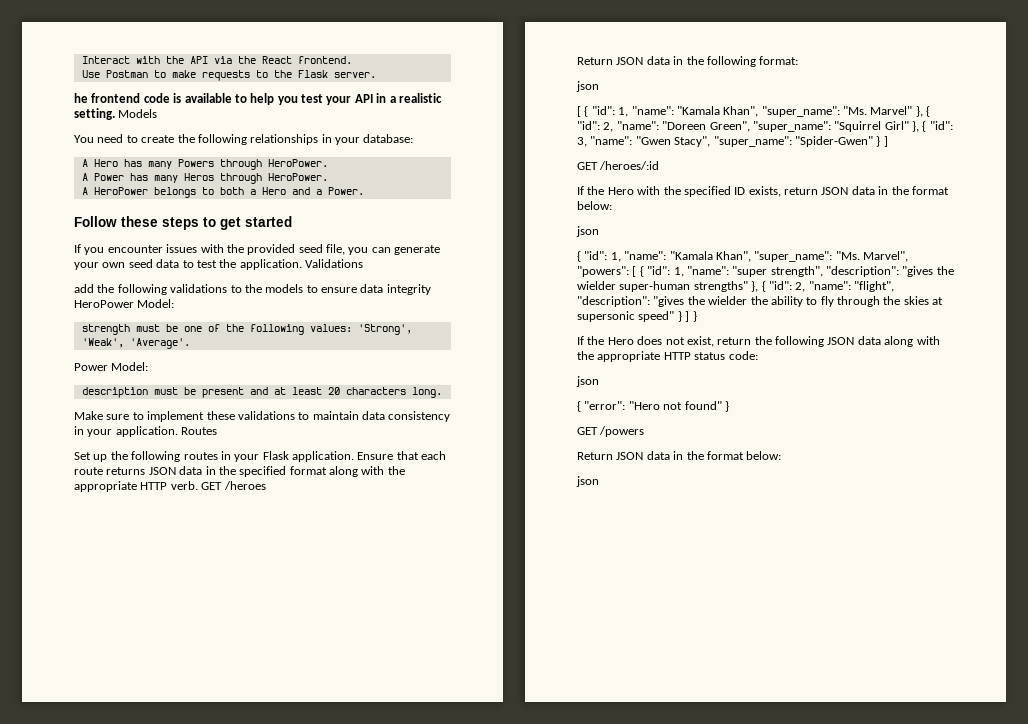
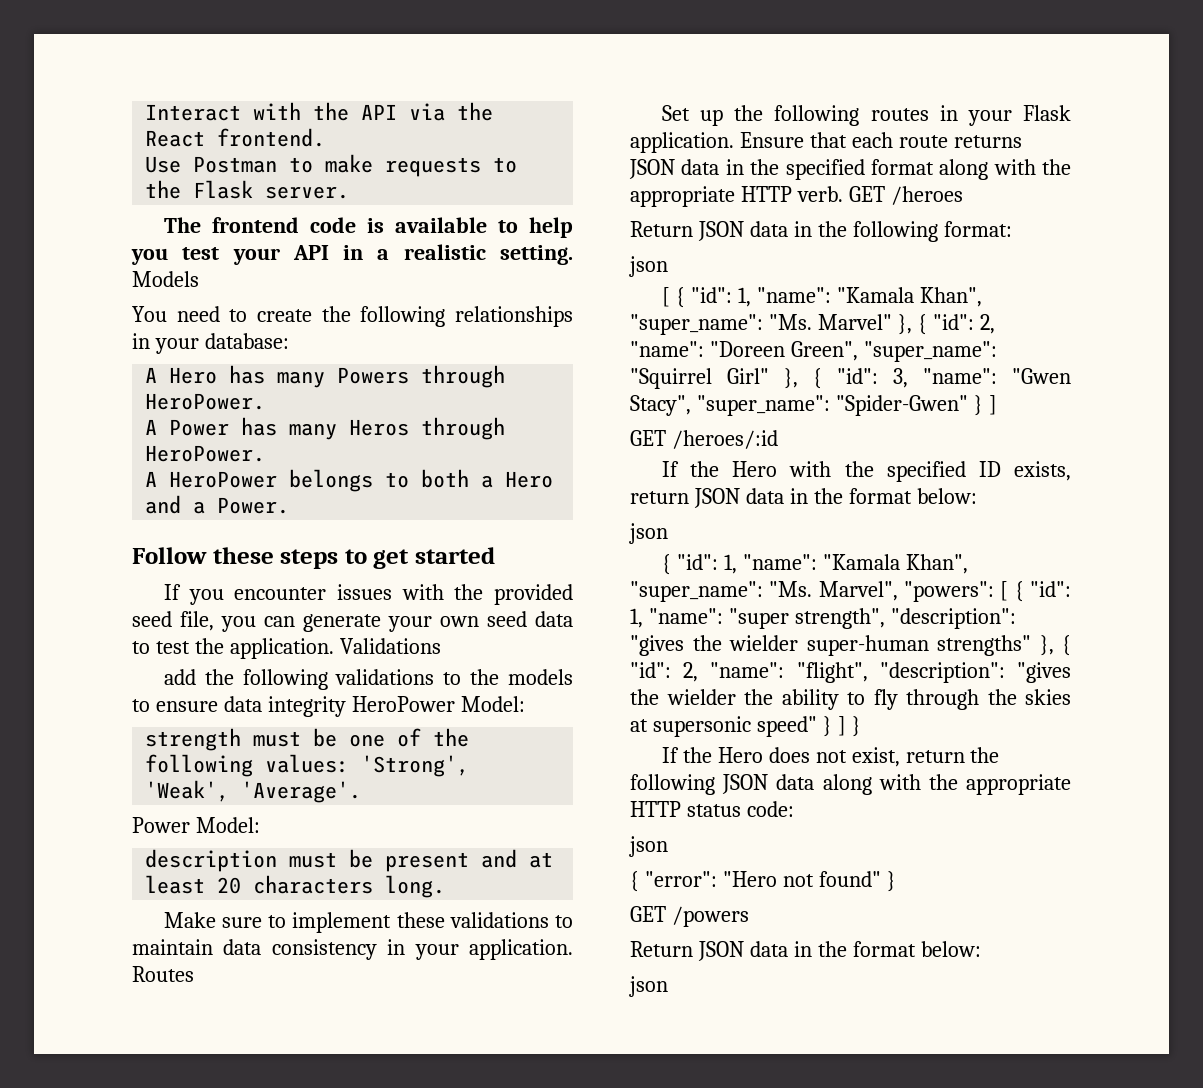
- he frontend code is available to help you test your API in a realistic setting.
+ The frontend code is available to help you test your API in a realistic setting.

